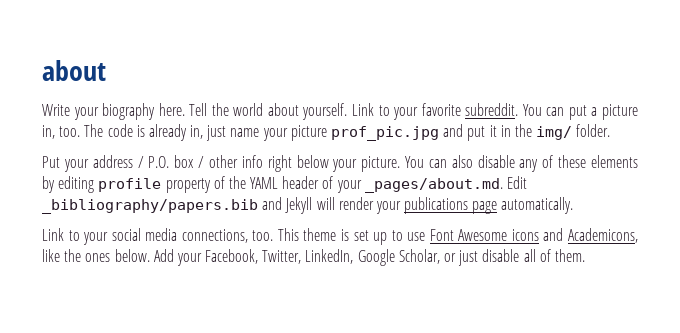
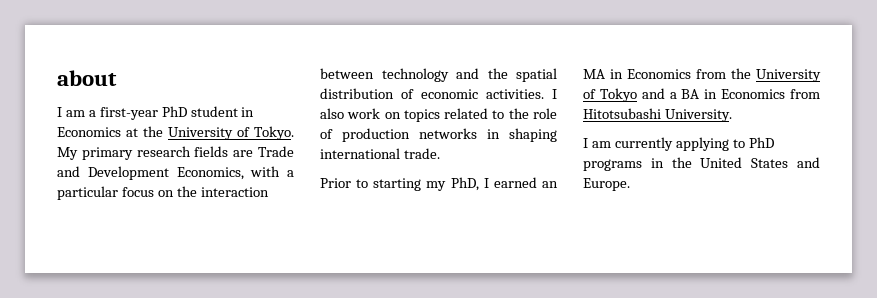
- Write your biography here. Tell the world about yourself. Link to your favorite subreddit. You can put a picture in, too. The code is already in, just name your picture prof_pic.jpg and put it in the img/ folder.
- Put your address / P.O. box / other info right below your picture. You can also disable any of these elements by editing profile property of the YAML header of your _pages/about.md. Edit _bibliography/papers.bib and Jekyll will render your publications page automatically.
- Link to your social media connections, too. This theme is set up to use Font Awesome icons and Academicons, like the ones below. Add your Facebook, Twitter, LinkedIn, Google Scholar, or just disable all of them.
+ I am a first-year PhD student in Economics at the University of Tokyo. My primary research fields are Trade and Development Economics, with a particular focus on the interaction between technology and the spatial distribution of economic activities. I also work on topics related to the role of production networks in shaping international trade.
+ Prior to starting my PhD, I earned an MA in Economics from the University of Tokyo and a BA in Economics from Hitotsubashi University.
+ I am currently applying to PhD programs in the United States and Europe.

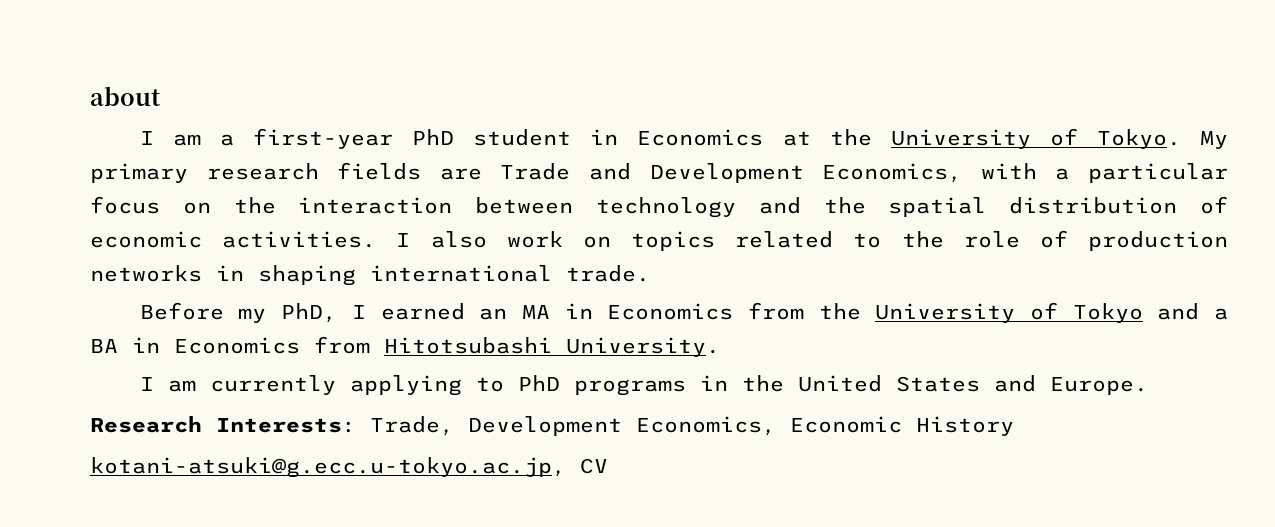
- Prior to starting my PhD, I earned an MA in Economics from the University of Tokyo and a BA in Economics from Hitotsubashi University.
+ Before my PhD, I earned an MA in Economics from the University of Tokyo and a BA in Economics from Hitotsubashi University.
+ Research Interests: Trade, Development Economics, Economic History
+ kotani-atsuki@g.ecc.u-tokyo.ac.jp, CV

